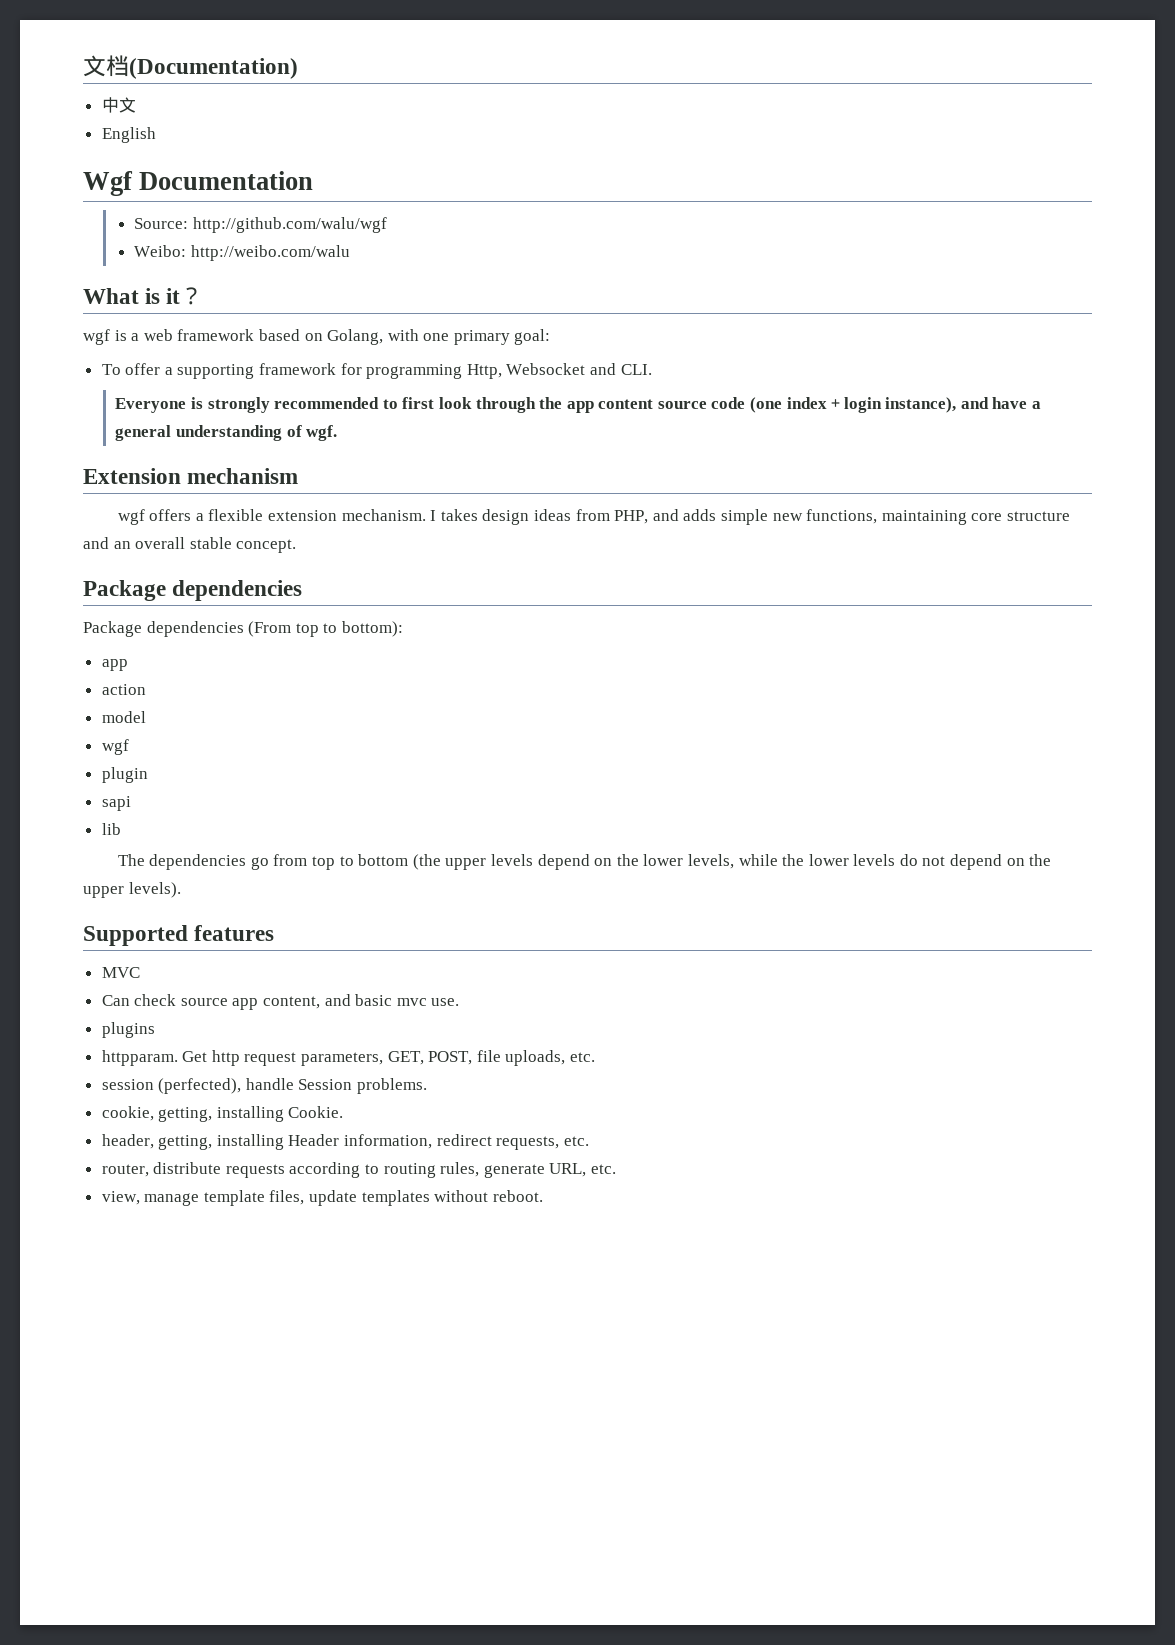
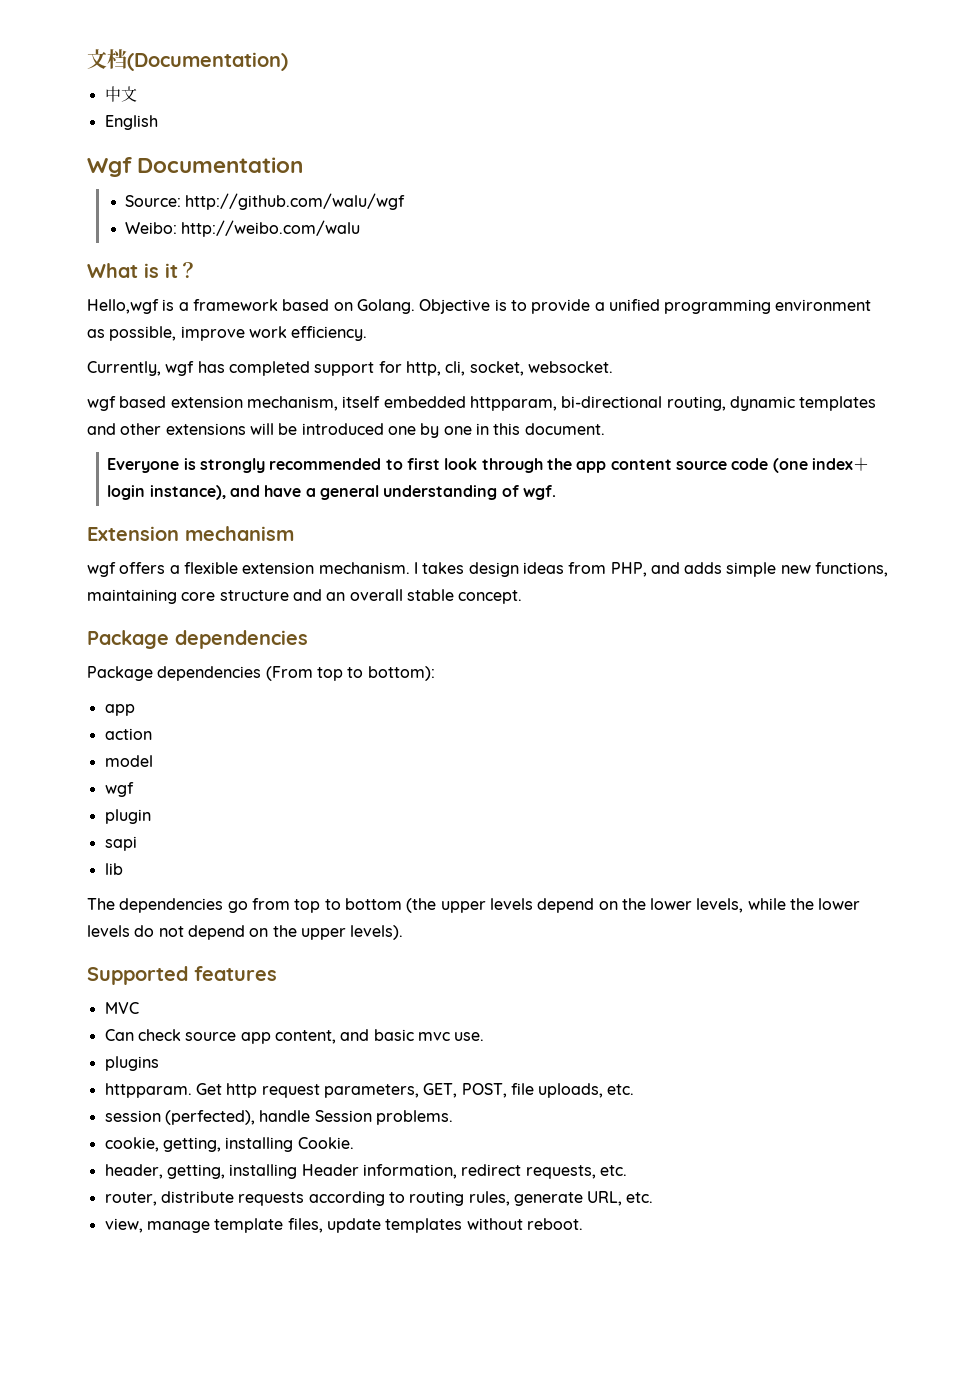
- wgf is a web framework based on Golang, with one primary goal:
- To offer a supporting framework for programming Http, Websocket and CLI.
+ Hello,wgf is a framework based on Golang. Objective is to provide a unified programming environment as possible, improve work efficiency.
+ Currently, wgf has completed support for http, cli, socket, websocket.
+ wgf based extension mechanism, itself embedded httpparam, bi-directional routing, dynamic templates and other extensions will be introduced one by one in this document.

